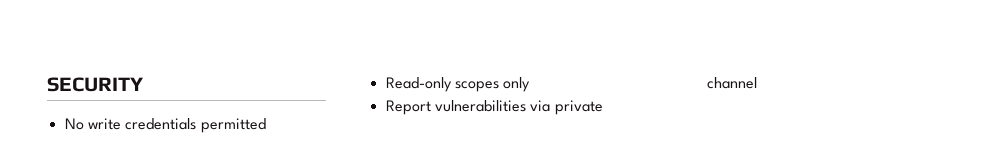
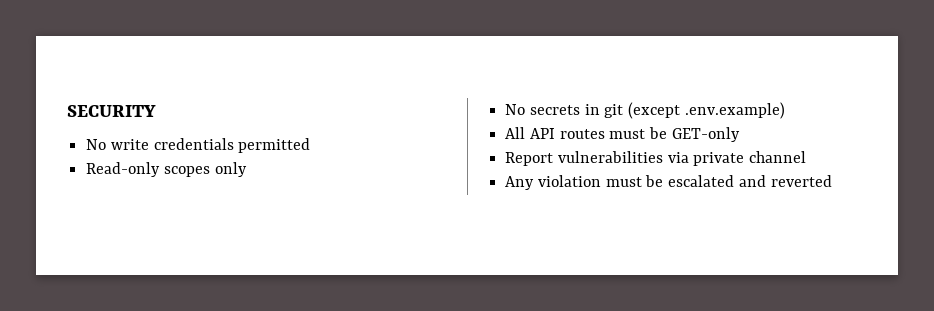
+ No secrets in git (except .env.example)
+ All API routes must be GET-only
+ Any violation must be escalated and reverted

